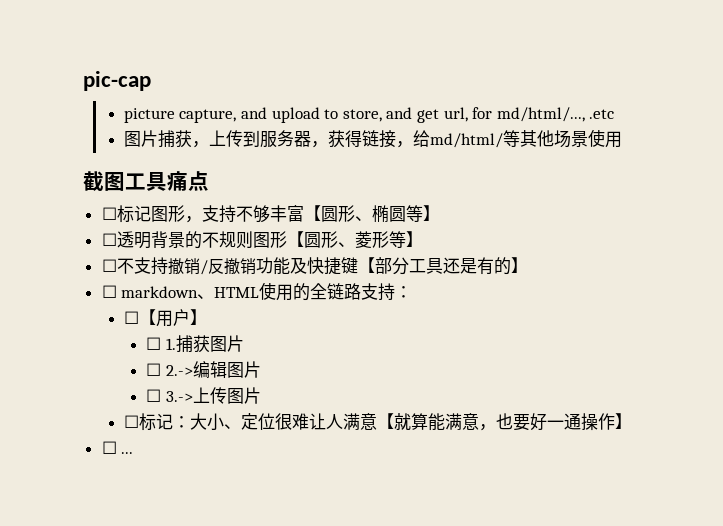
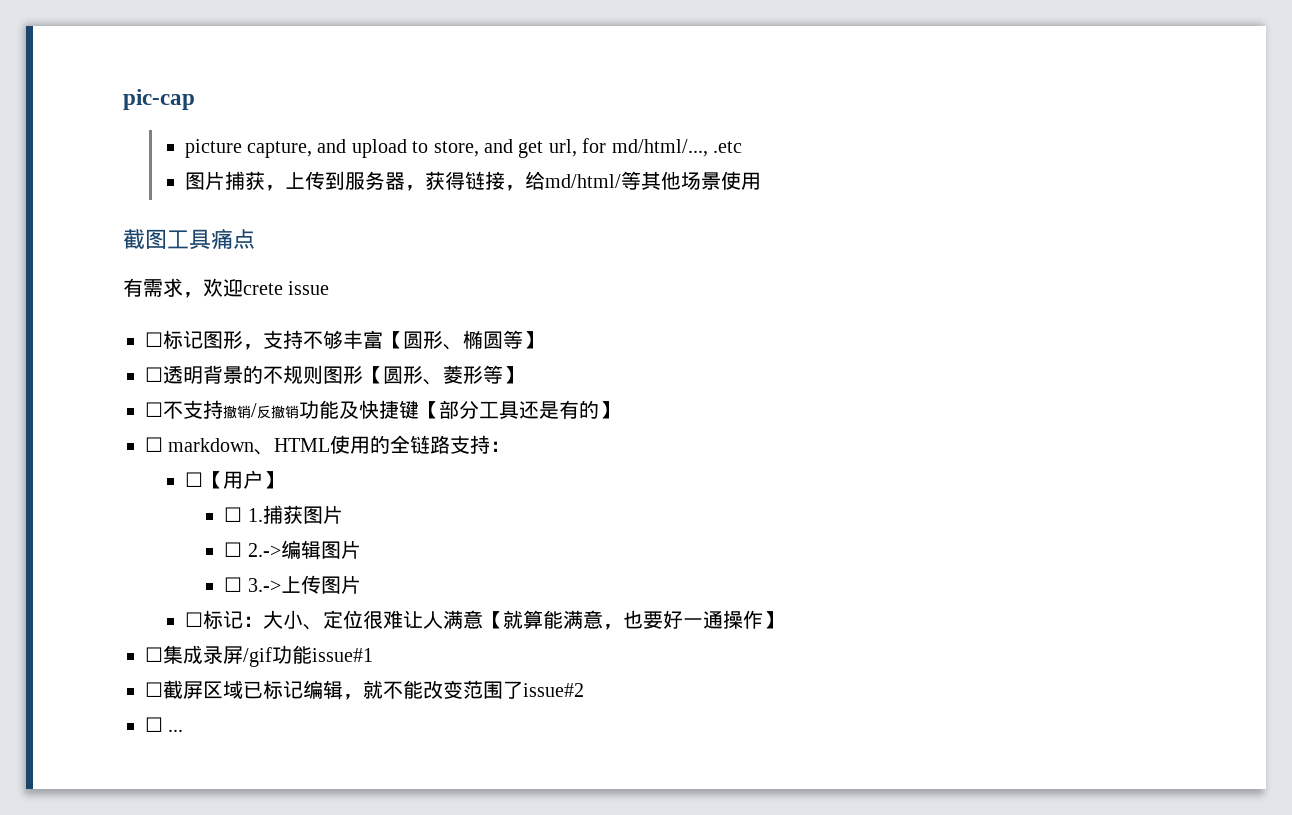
+ 有需求，欢迎crete issue
+ ☐集成录屏/gif功能issue#1
+ ☐截屏区域已标记编辑，就不能改变范围了issue#2

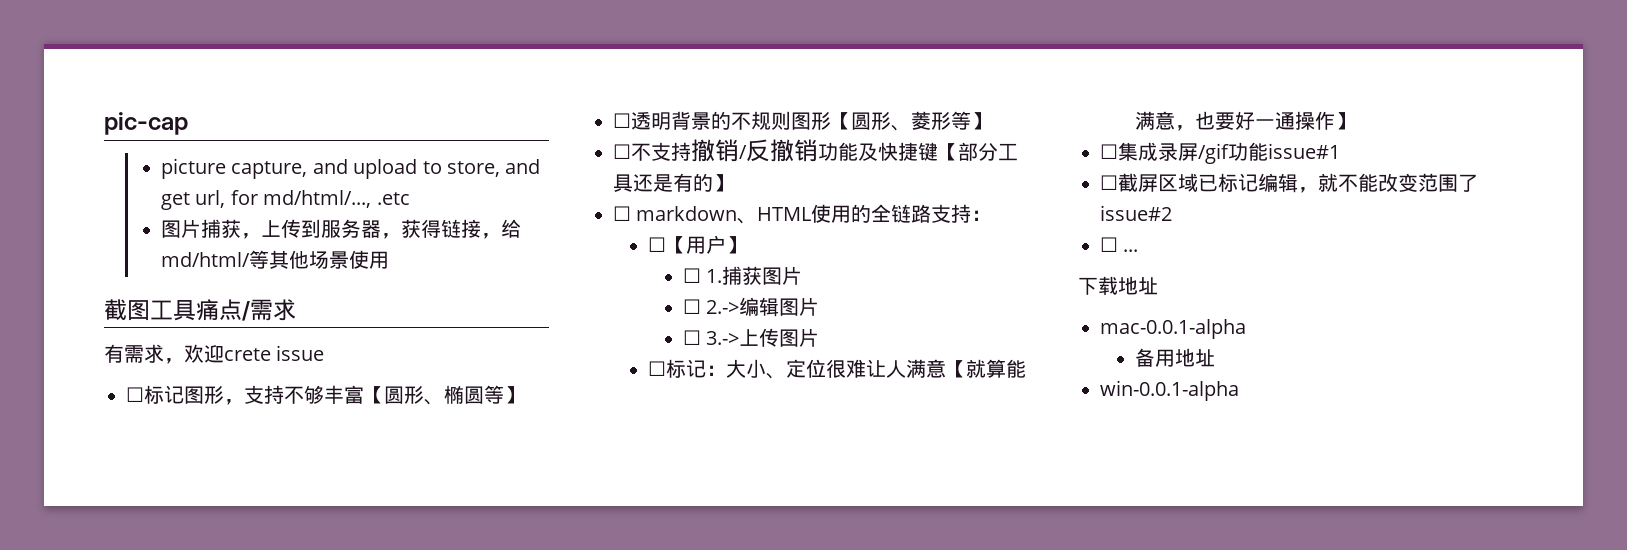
- 截图工具痛点
+ 截图工具痛点/需求
+ 下载地址
+ mac-0.0.1-alpha
+ 备用地址
+ win-0.0.1-alpha

